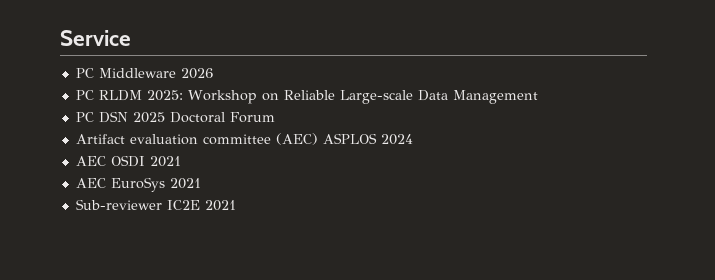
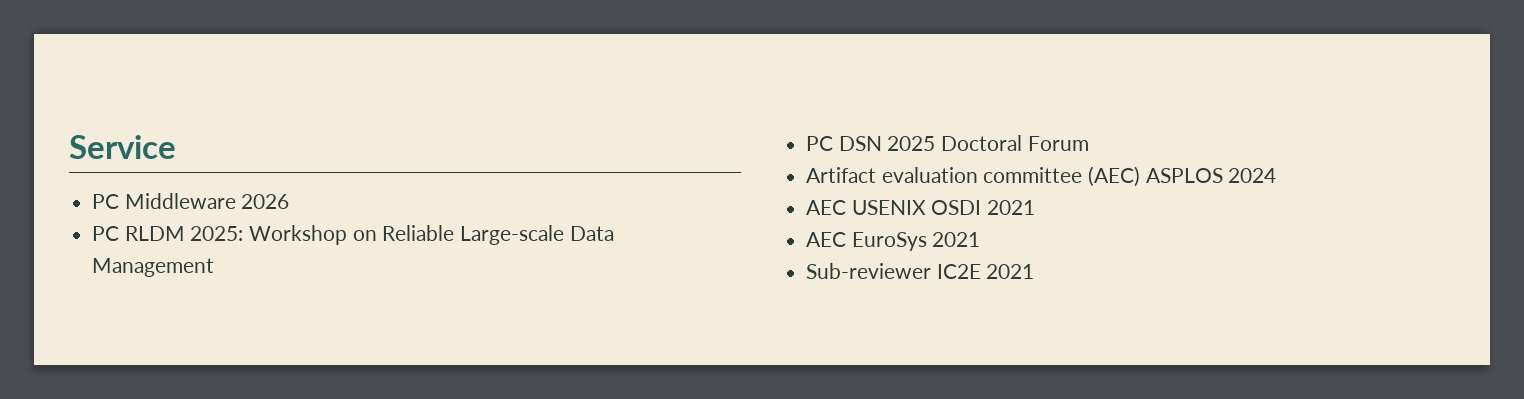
- AEC OSDI 2021
+ AEC USENIX OSDI 2021

